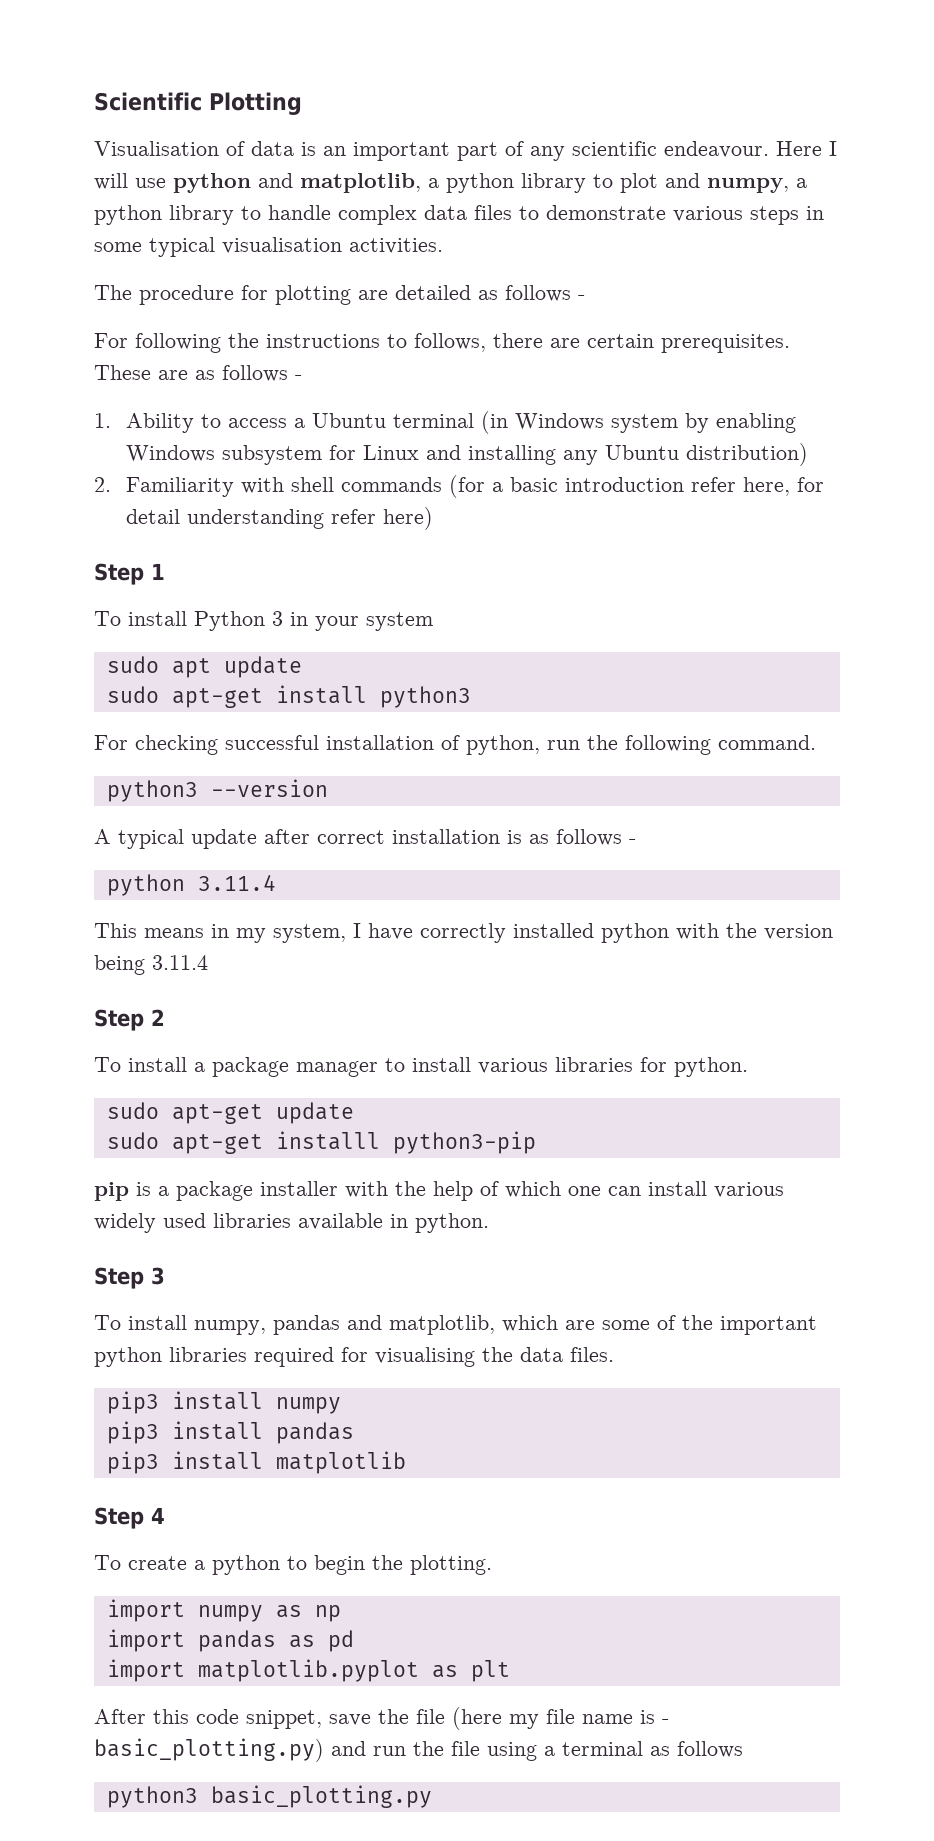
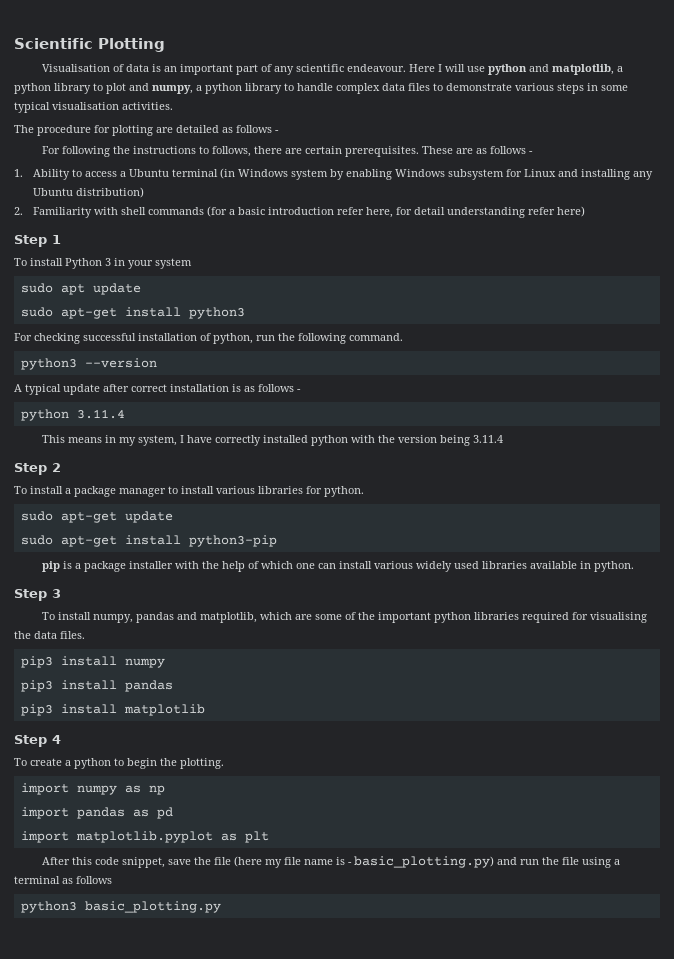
- sudo apt-get installl python3-pip
+ sudo apt-get install python3-pip

